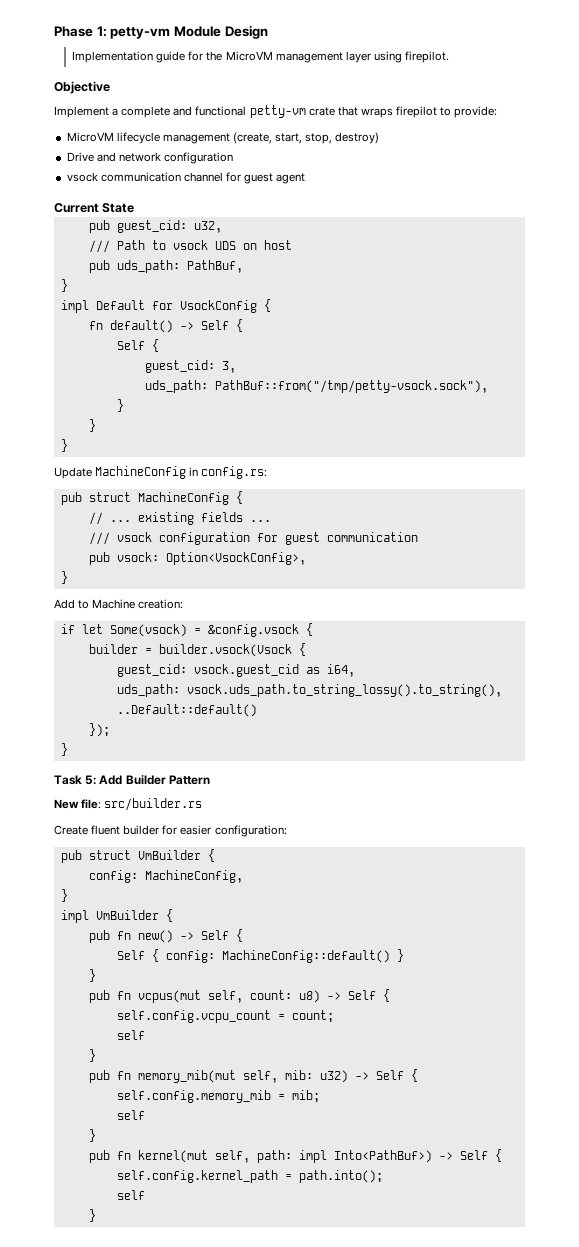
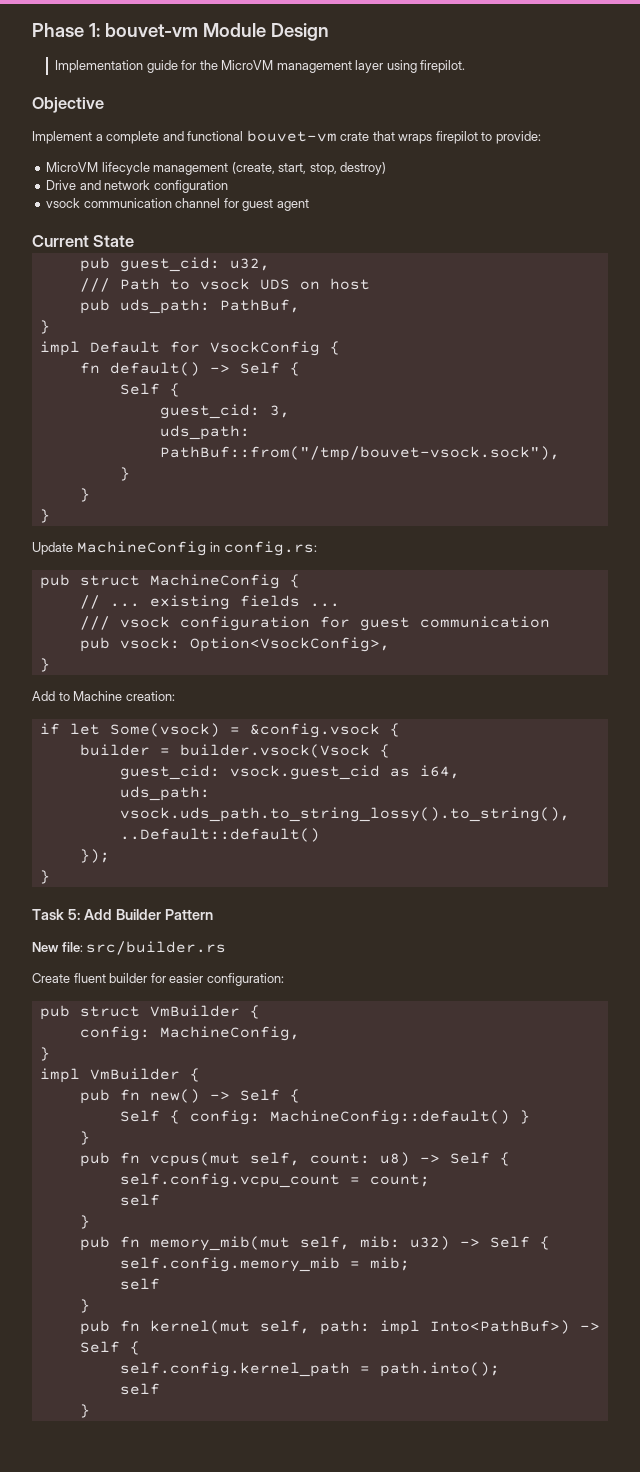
- Phase 1: petty-vm Module Design
+ Phase 1: bouvet-vm Module Design
- Implement a complete and functional petty-vm crate that wraps firepilot to provide:
+ Implement a complete and functional bouvet-vm crate that wraps firepilot to provide:
- uds_path: PathBuf::from("/tmp/petty-vsock.sock"),
+ uds_path: PathBuf::from("/tmp/bouvet-vsock.sock"),

